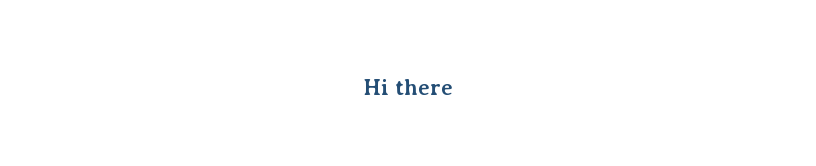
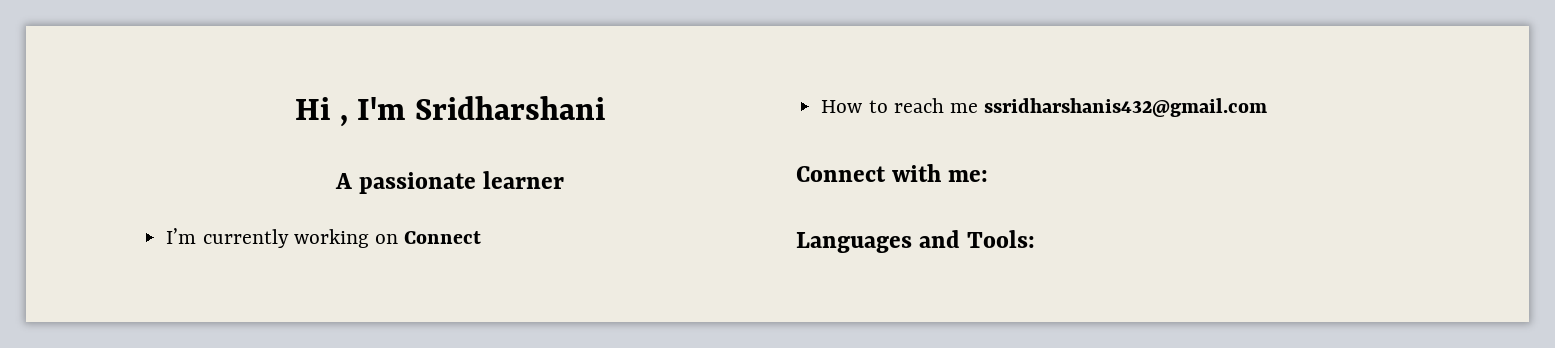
- Hi there
+ Hi , I'm Sridharshani
+ A passionate learner
+ I’m currently working on Connect
+ How to reach me ssridharshanis432@gmail.com
+ Connect with me:
+ Languages and Tools:

